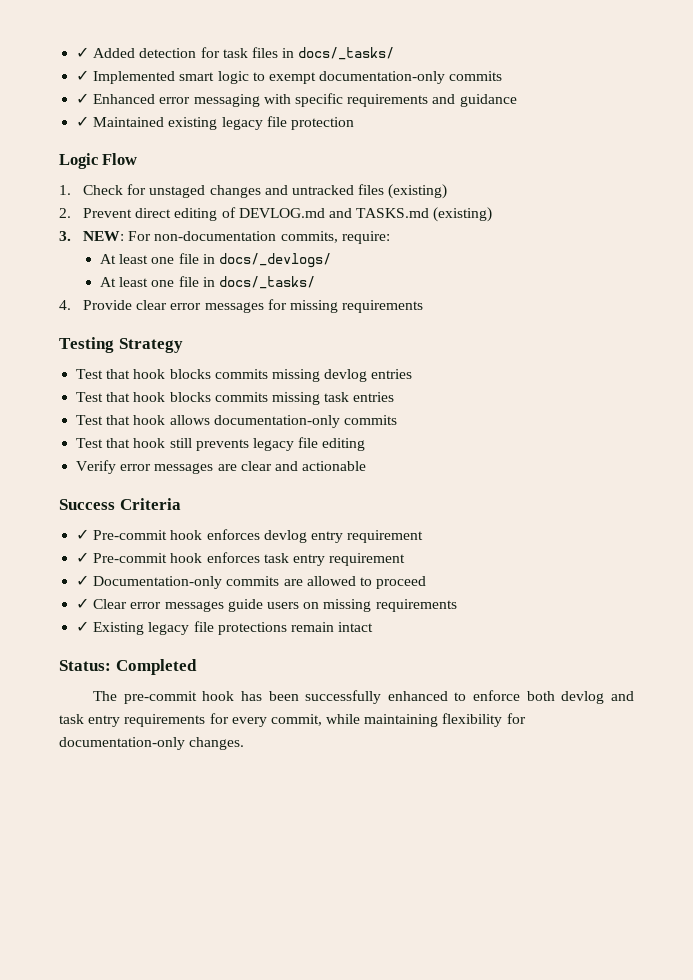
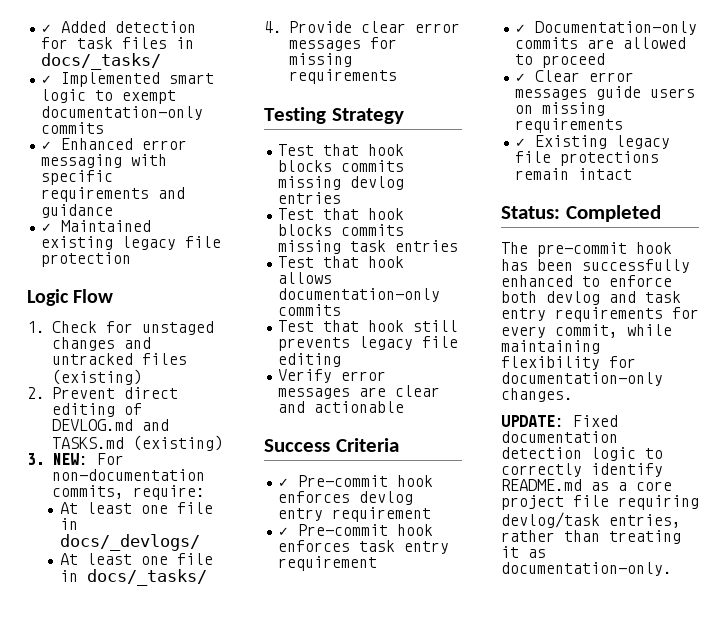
+ UPDATE: Fixed documentation detection logic to correctly identify README.md as a core project file requiring devlog/task entries, rather than treating it as documentation-only.

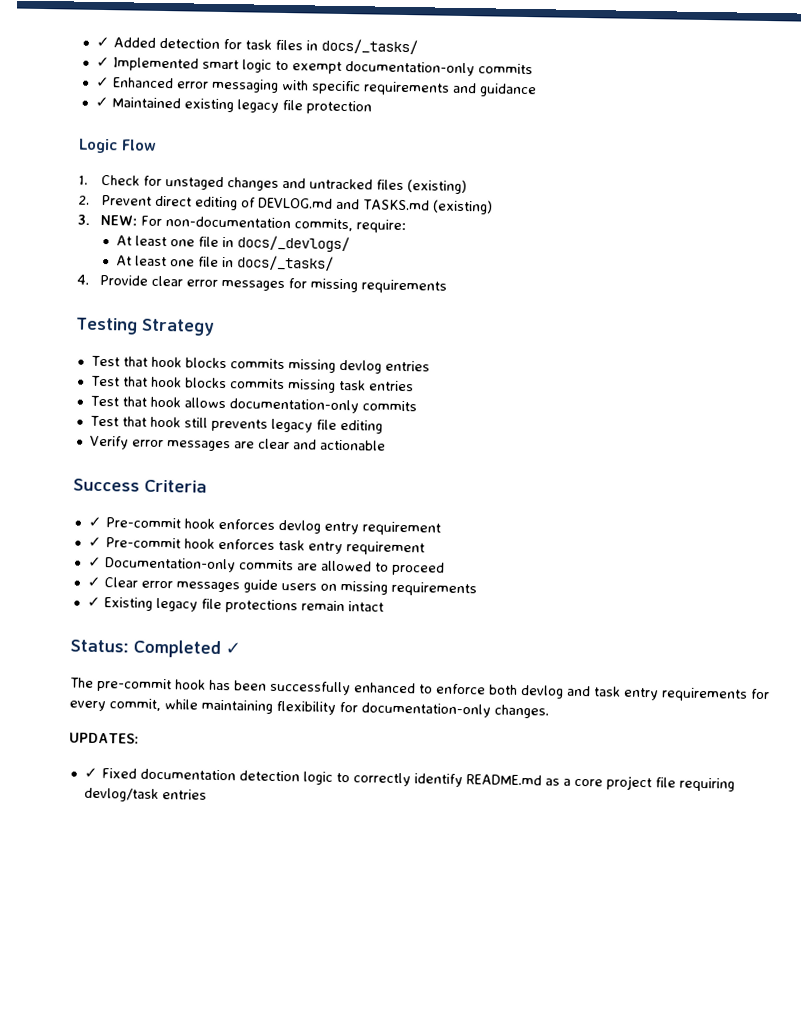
- Status: Completed
+ Status: Completed ✓
- UPDATE: Fixed documentation detection logic to correctly identify README.md as a core project file requiring devlog/task entries, rather than treating it as documentation-only.
+ UPDATES:
+ ✓ Fixed documentation detection logic to correctly identify README.md as a core project file requiring devlog/task entries

